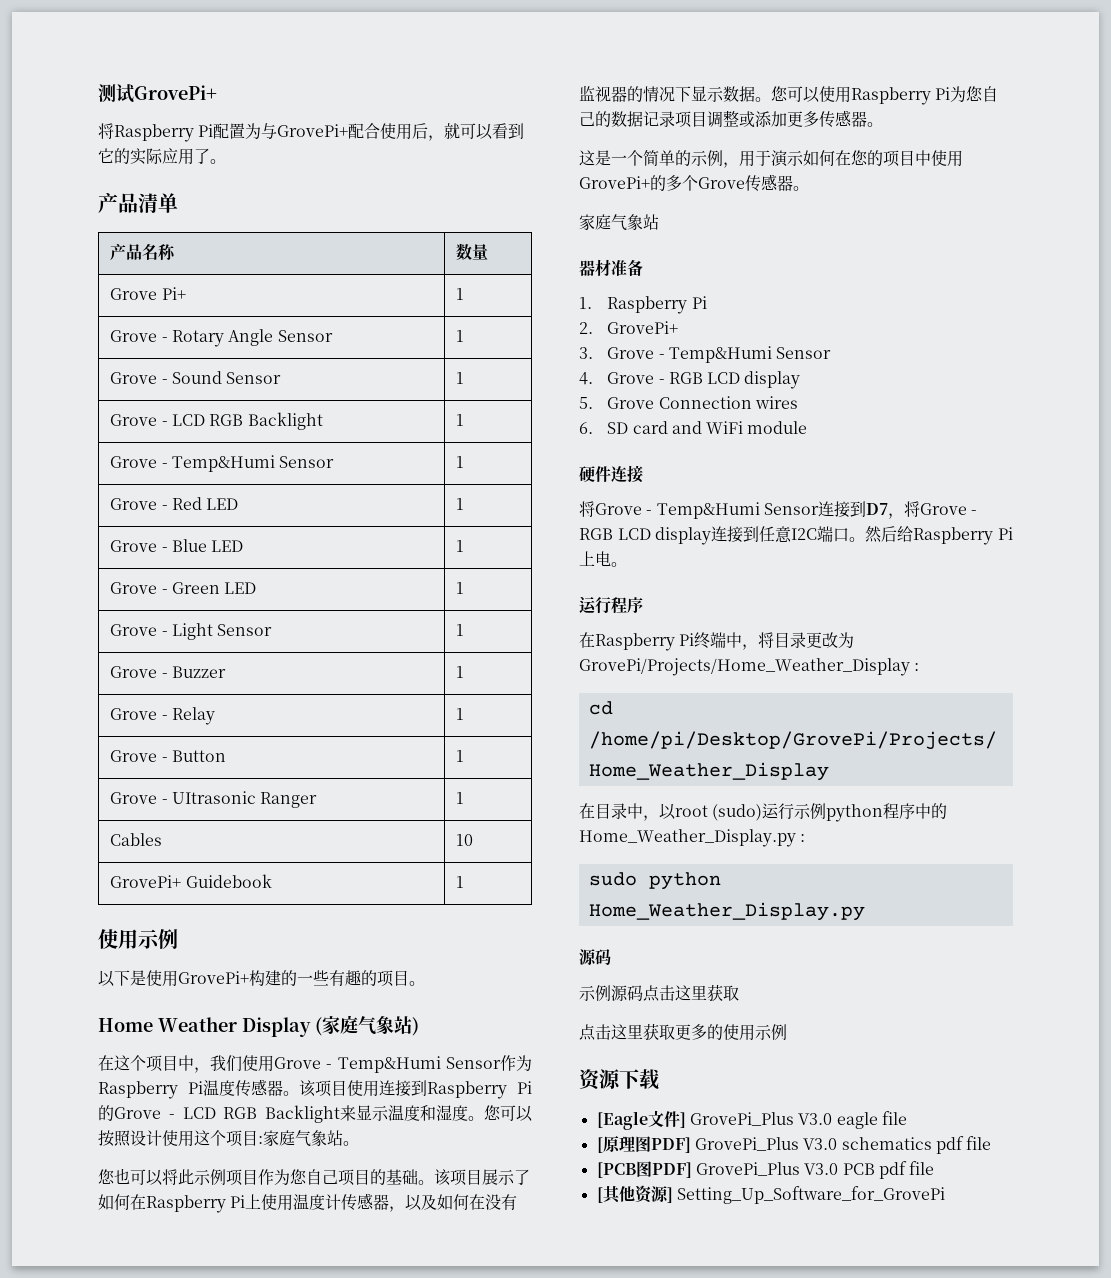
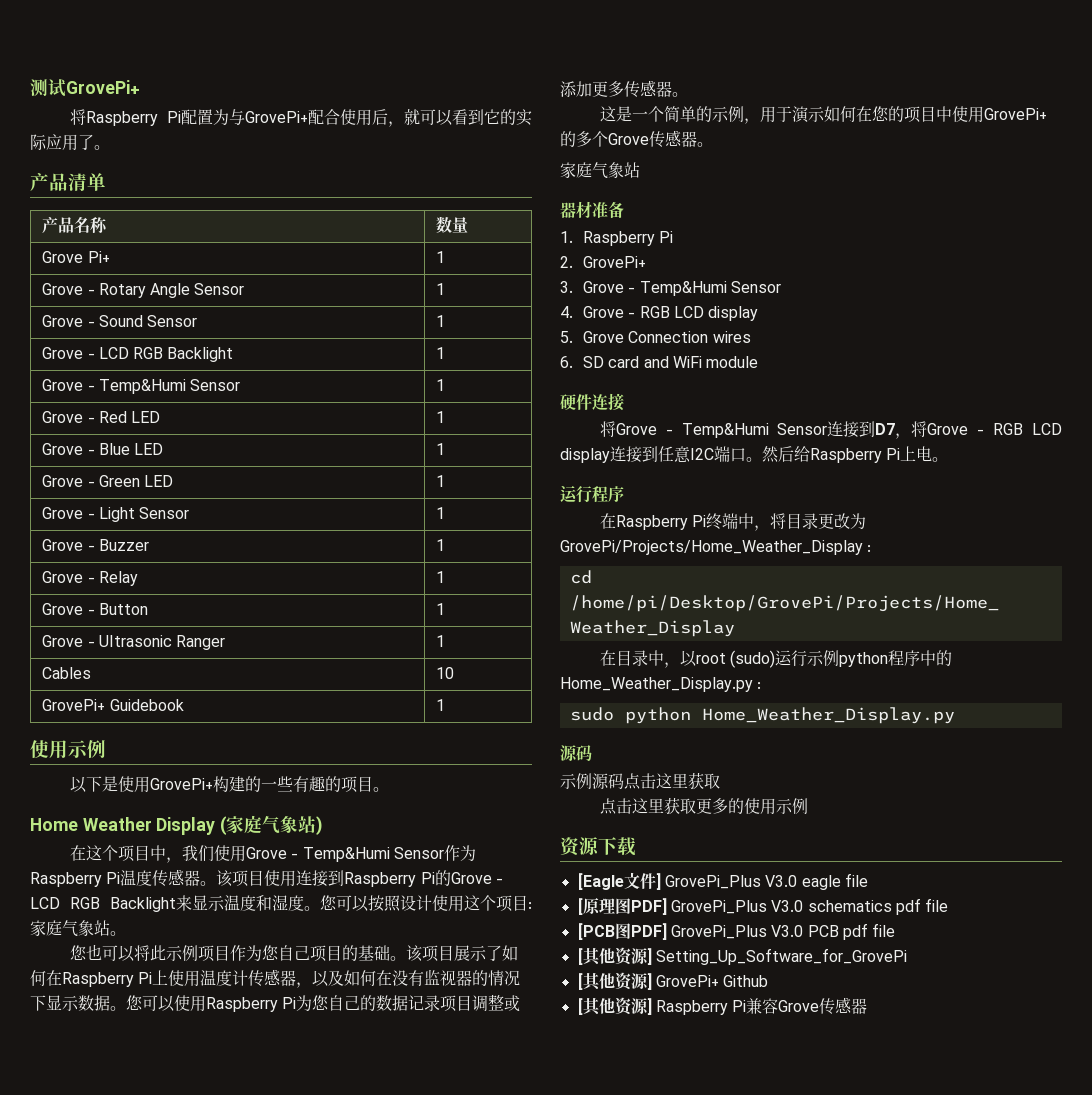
+ [其他资源] GrovePi+ Github
+ [其他资源] Raspberry Pi兼容Grove传感器

